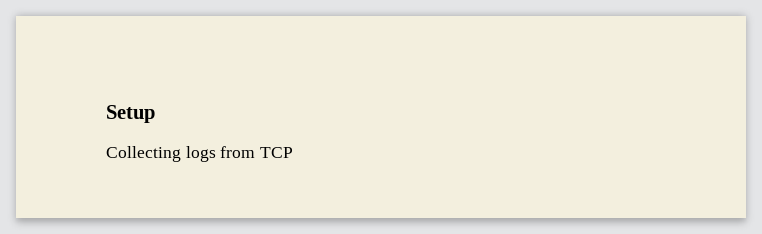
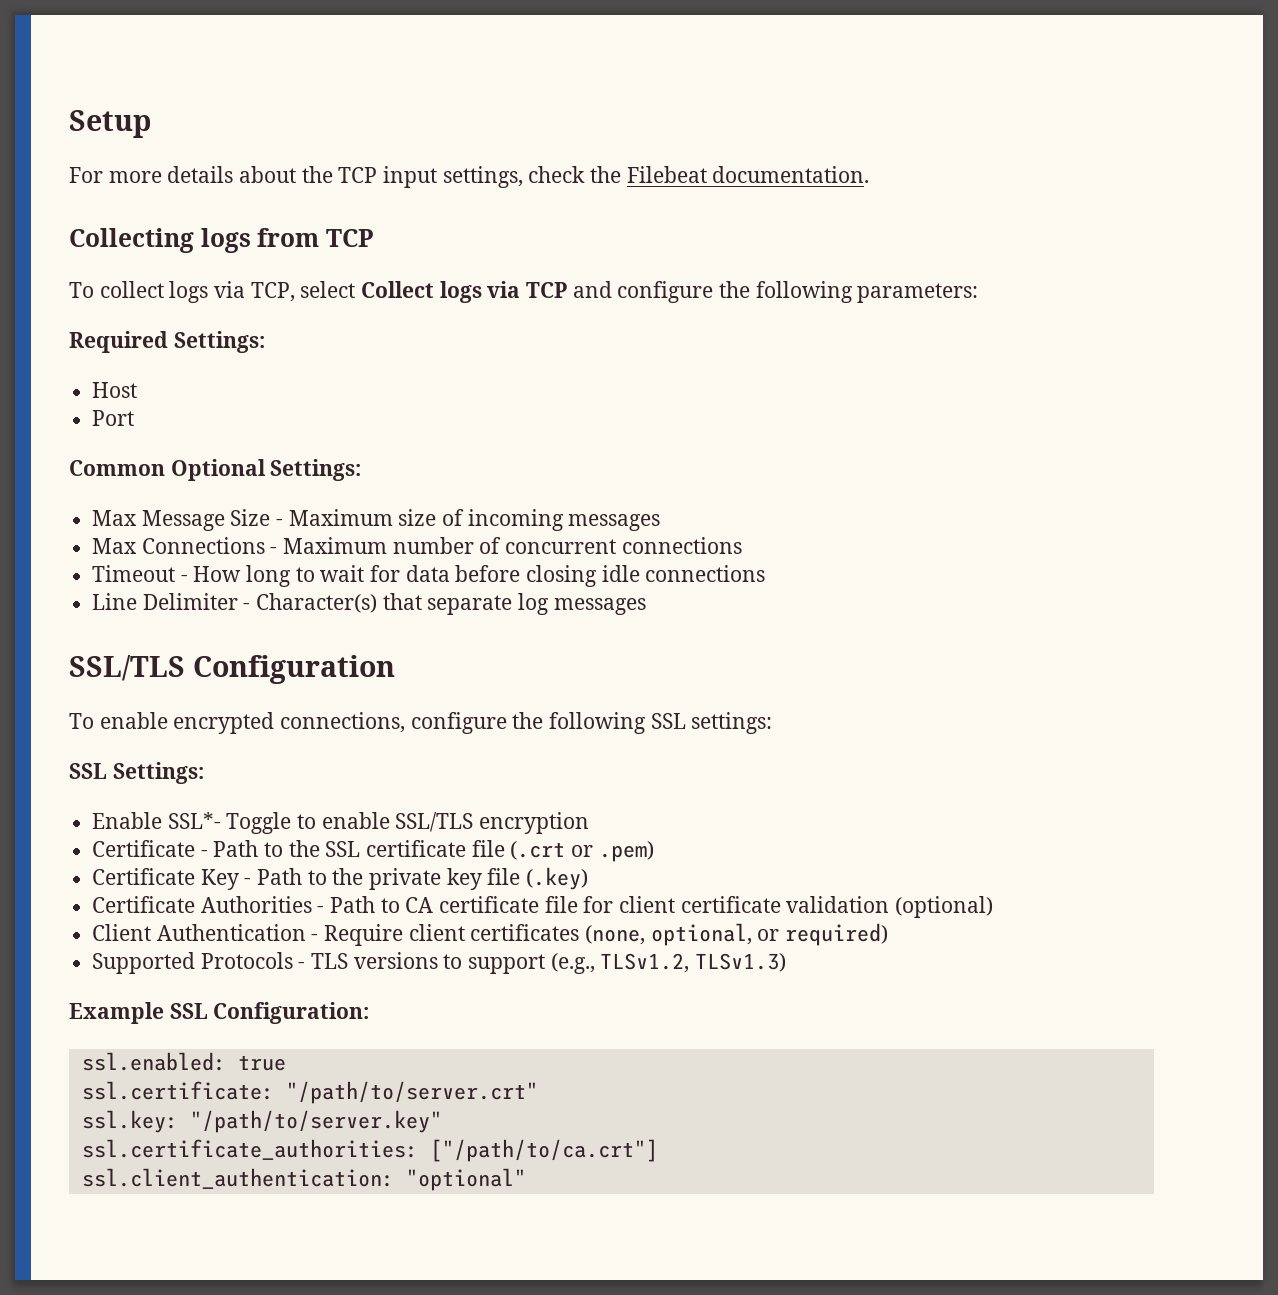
+ For more details about the TCP input settings, check the Filebeat documentation.
  Collecting logs from TCP
+ To collect logs via TCP, select Collect logs via TCP and configure the following parameters:
+ Required Settings:
+ Host
+ Port
+ Common Optional Settings:
+ Max Message Size - Maximum size of incoming messages
+ Max Connections - Maximum number of concurrent connections
+ Timeout - How long to wait for data before closing idle connections
+ Line Delimiter - Character(s) that separate log messages
+ SSL/TLS Configuration
+ To enable encrypted connections, configure the following SSL settings:
+ SSL Settings:
+ Enable SSL*- Toggle to enable SSL/TLS encryption
+ Certificate - Path to the SSL certificate file (.crt or .pem)
+ Certificate Key - Path to the private key file (.key)
+ Certificate Authorities - Path to CA certificate file for client certificate validation (optional)
+ Client Authentication - Require client certificates (none, optional, or required)
+ Supported Protocols - TLS versions to support (e.g., TLSv1.2, TLSv1.3)
+ Example SSL Configuration:
+ ssl.enabled: true
+ ssl.certificate: "/path/to/server.crt"
+ ssl.key: "/path/to/server.key"
+ ssl.certificate_authorities: ["/path/to/ca.crt"]
+ ssl.client_authentication: "optional"

